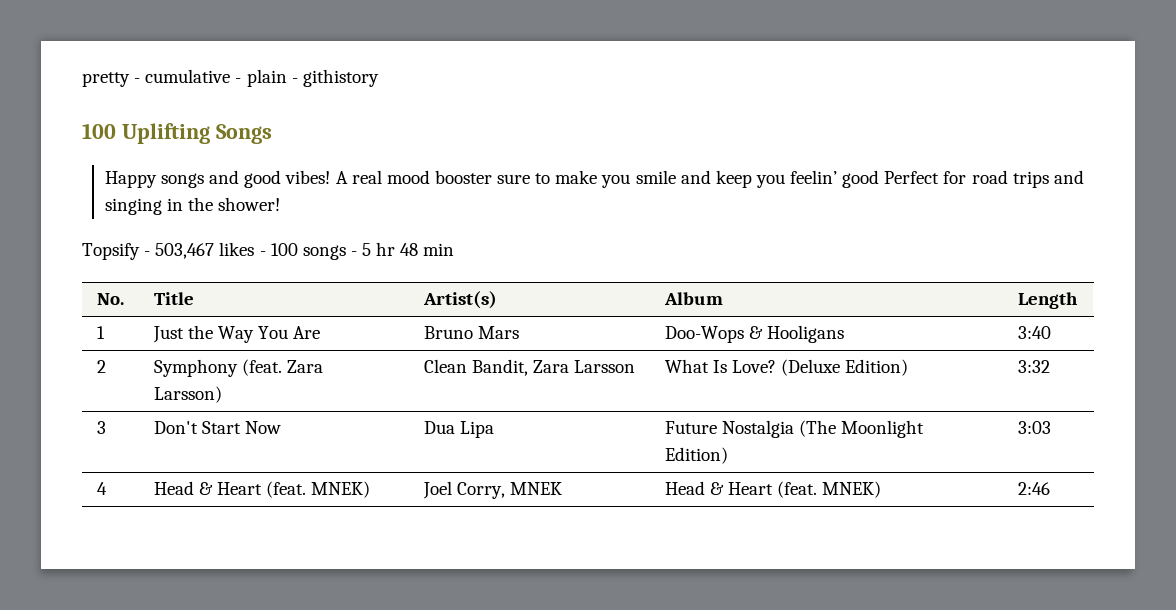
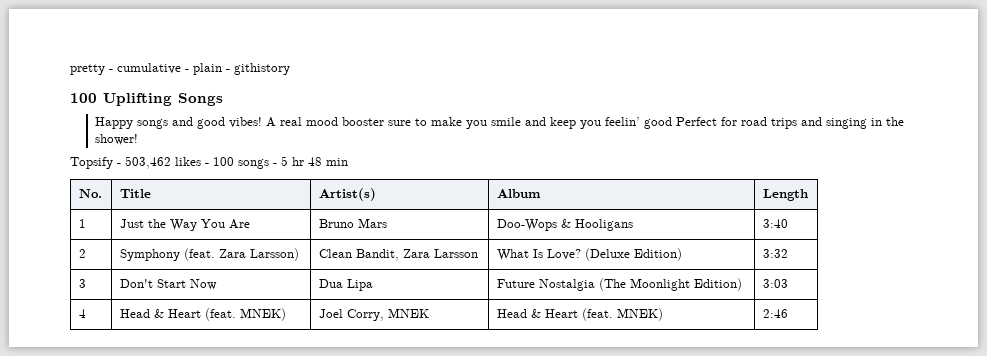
- Topsify - 503,467 likes - 100 songs - 5 hr 48 min
+ Topsify - 503,462 likes - 100 songs - 5 hr 48 min

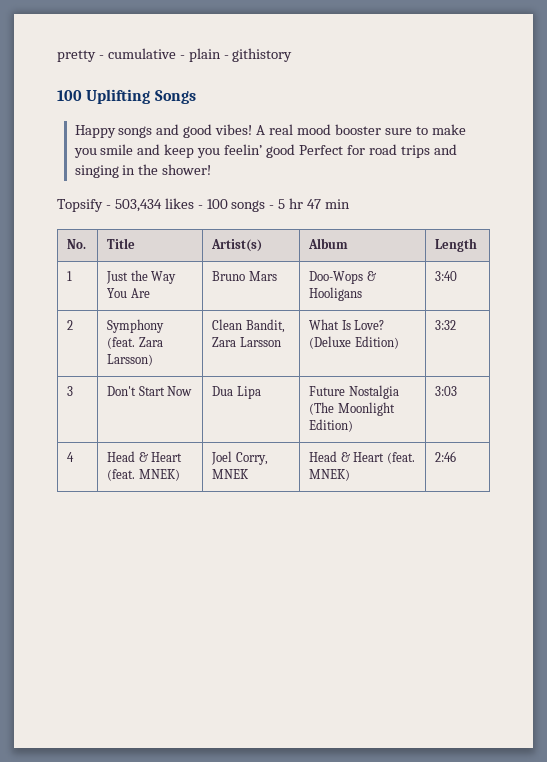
- Topsify - 503,462 likes - 100 songs - 5 hr 48 min
+ Topsify - 503,434 likes - 100 songs - 5 hr 47 min

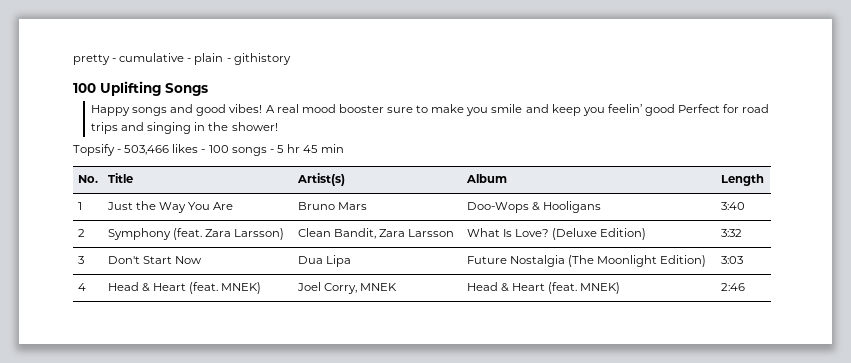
- Topsify - 503,434 likes - 100 songs - 5 hr 47 min
+ Topsify - 503,466 likes - 100 songs - 5 hr 45 min

